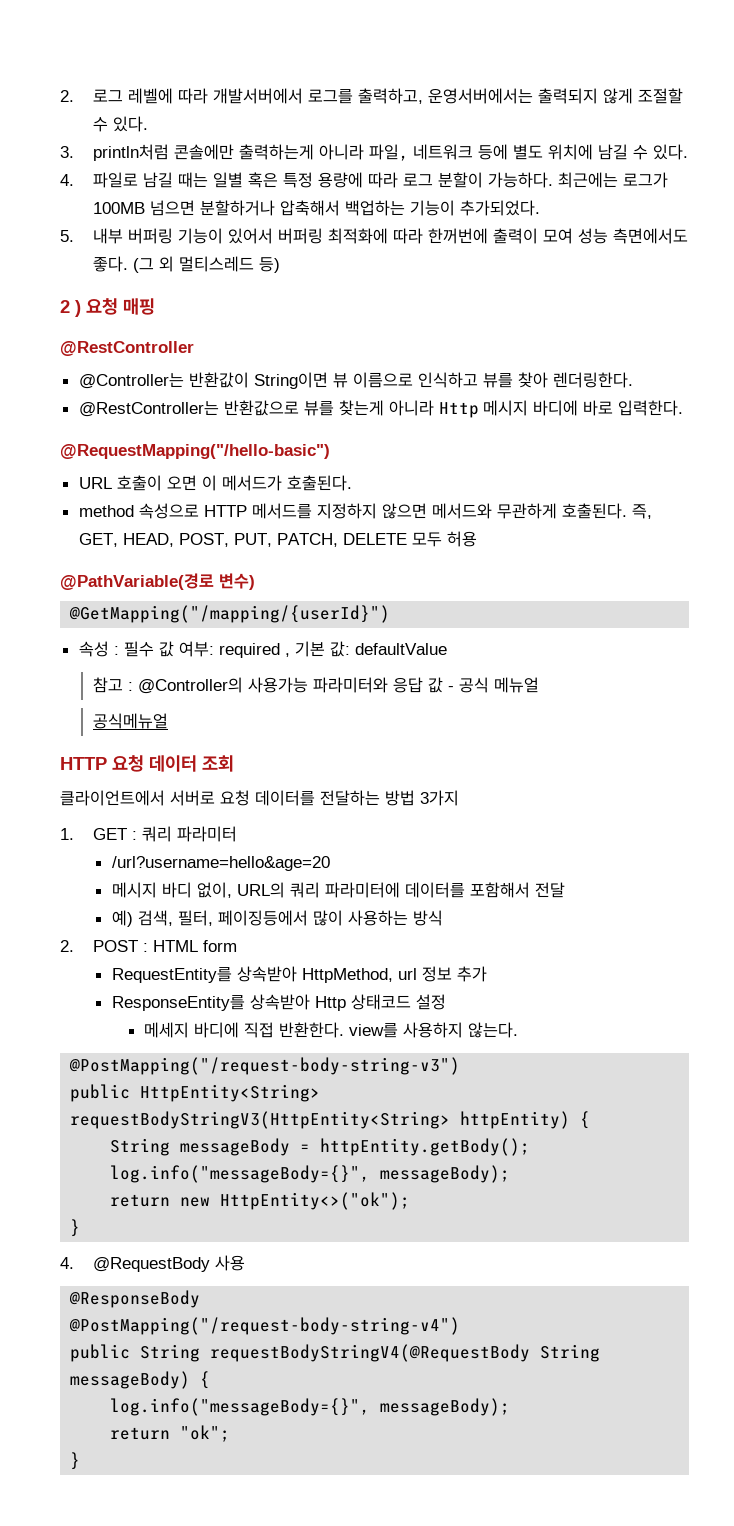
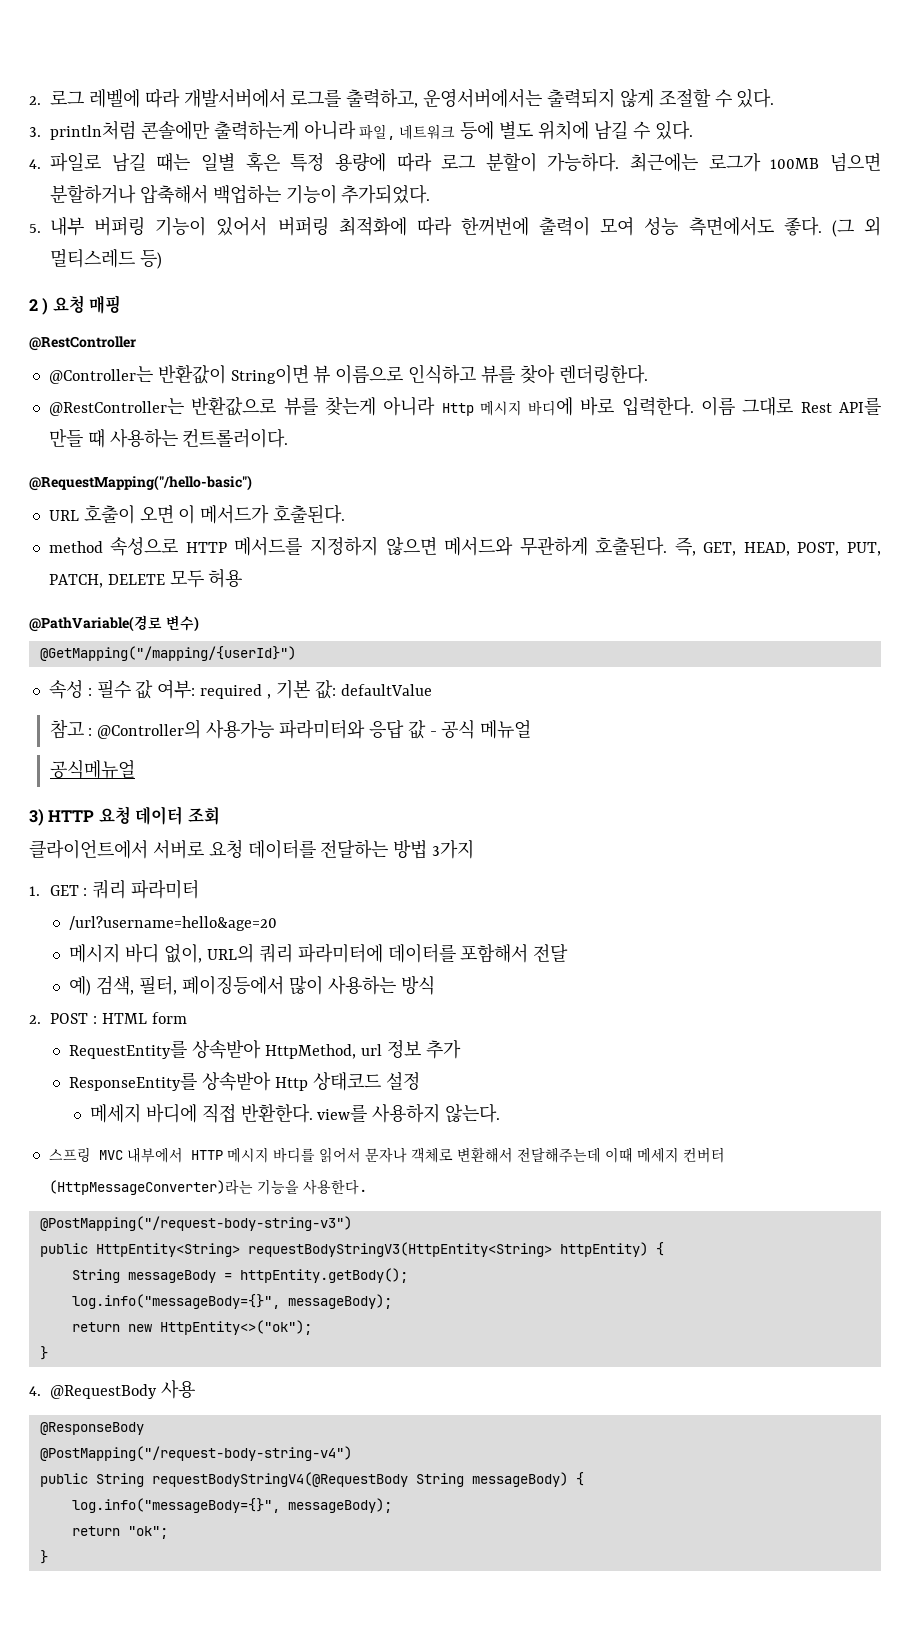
+ 이름 그대로 Rest API를 만들 때 사용하는 컨트롤러이다.
- HTTP 요청 데이터 조회
+ 3) HTTP 요청 데이터 조회
+ 스프링 MVC 내부에서 HTTP 메시지 바디를 읽어서 문자나 객체로 변환해서 전달해주는데 이때 메세지 컨버터 (HttpMessageConverter)라는 기능을 사용한다.

